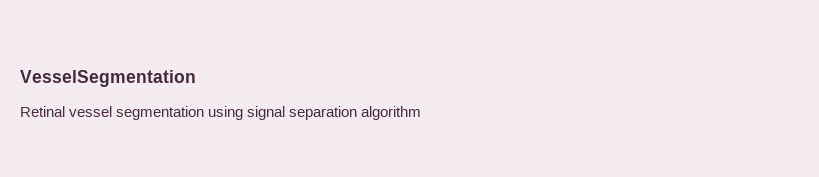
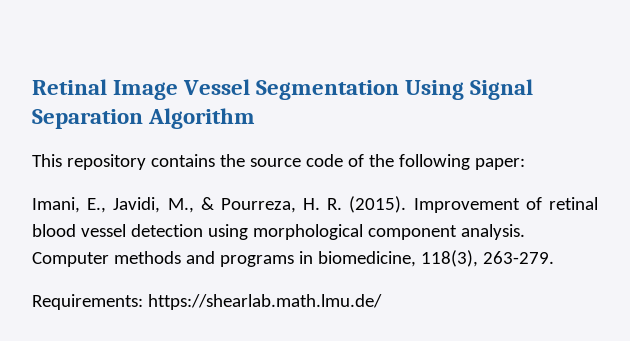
- VesselSegmentation
- Retinal vessel segmentation using signal separation algorithm
+ Retinal Image Vessel Segmentation Using Signal Separation Algorithm
+ This repository contains the source code of the following paper:
+ Imani, E., Javidi, M., & Pourreza, H. R. (2015). Improvement of retinal blood vessel detection using morphological component analysis. Computer methods and programs in biomedicine, 118(3), 263-279.
+ Requirements: https://shearlab.math.lmu.de/

